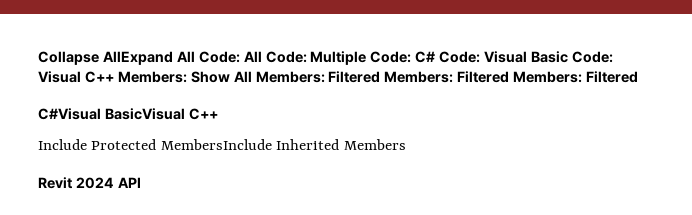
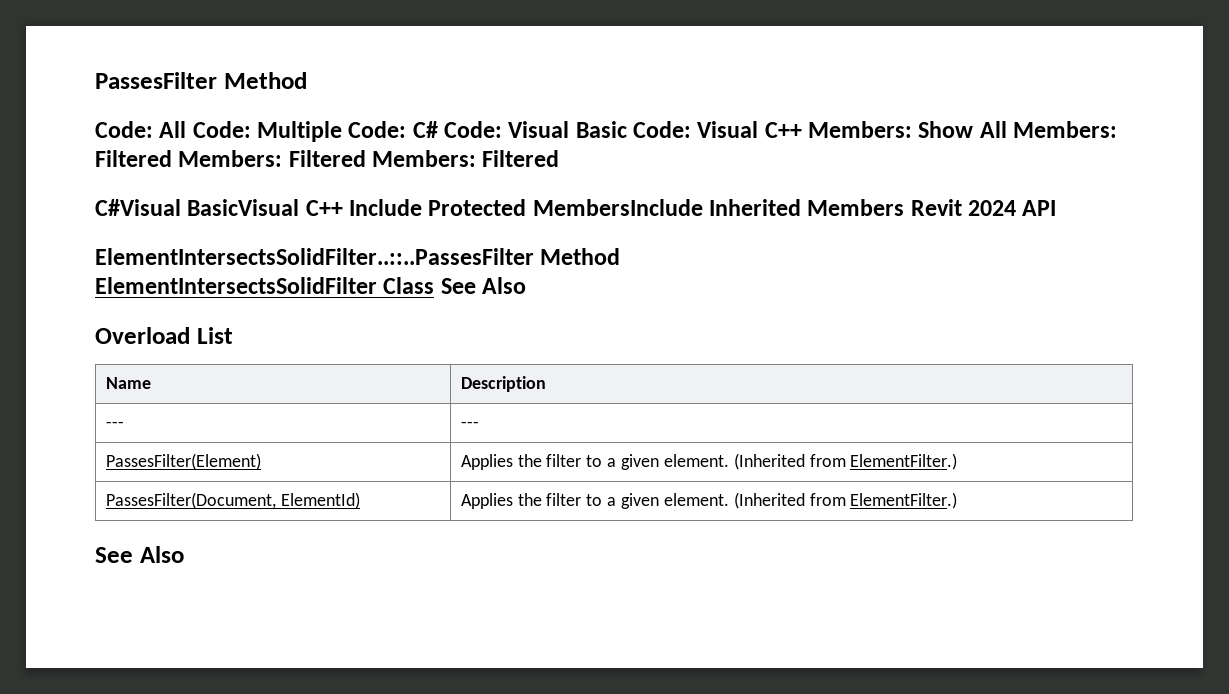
- Collapse AllExpand All Code: All Code: Multiple Code: C# Code: Visual Basic Code: Visual C++ Members: Show All Members: Filtered Members: Filtered Members: Filtered
+ PassesFilter Method
+ Code: All Code: Multiple Code: C# Code: Visual Basic Code: Visual C++ Members: Show All Members: Filtered Members: Filtered Members: Filtered
- C#Visual BasicVisual C++
- Include Protected MembersInclude Inherited Members
- Revit 2024 API
+ C#Visual BasicVisual C++ Include Protected MembersInclude Inherited Members Revit 2024 API
+ ElementIntersectsSolidFilter..::..PassesFilter Method
+ ElementIntersectsSolidFilter Class See Also
+ Overload List
+ Name | Description
+ --- | ---
+ PassesFilter(Element) | Applies the filter to a given element. (Inherited from ElementFilter.)
+ PassesFilter(Document, ElementId) | Applies the filter to a given element. (Inherited from ElementFilter.)
+ See Also

